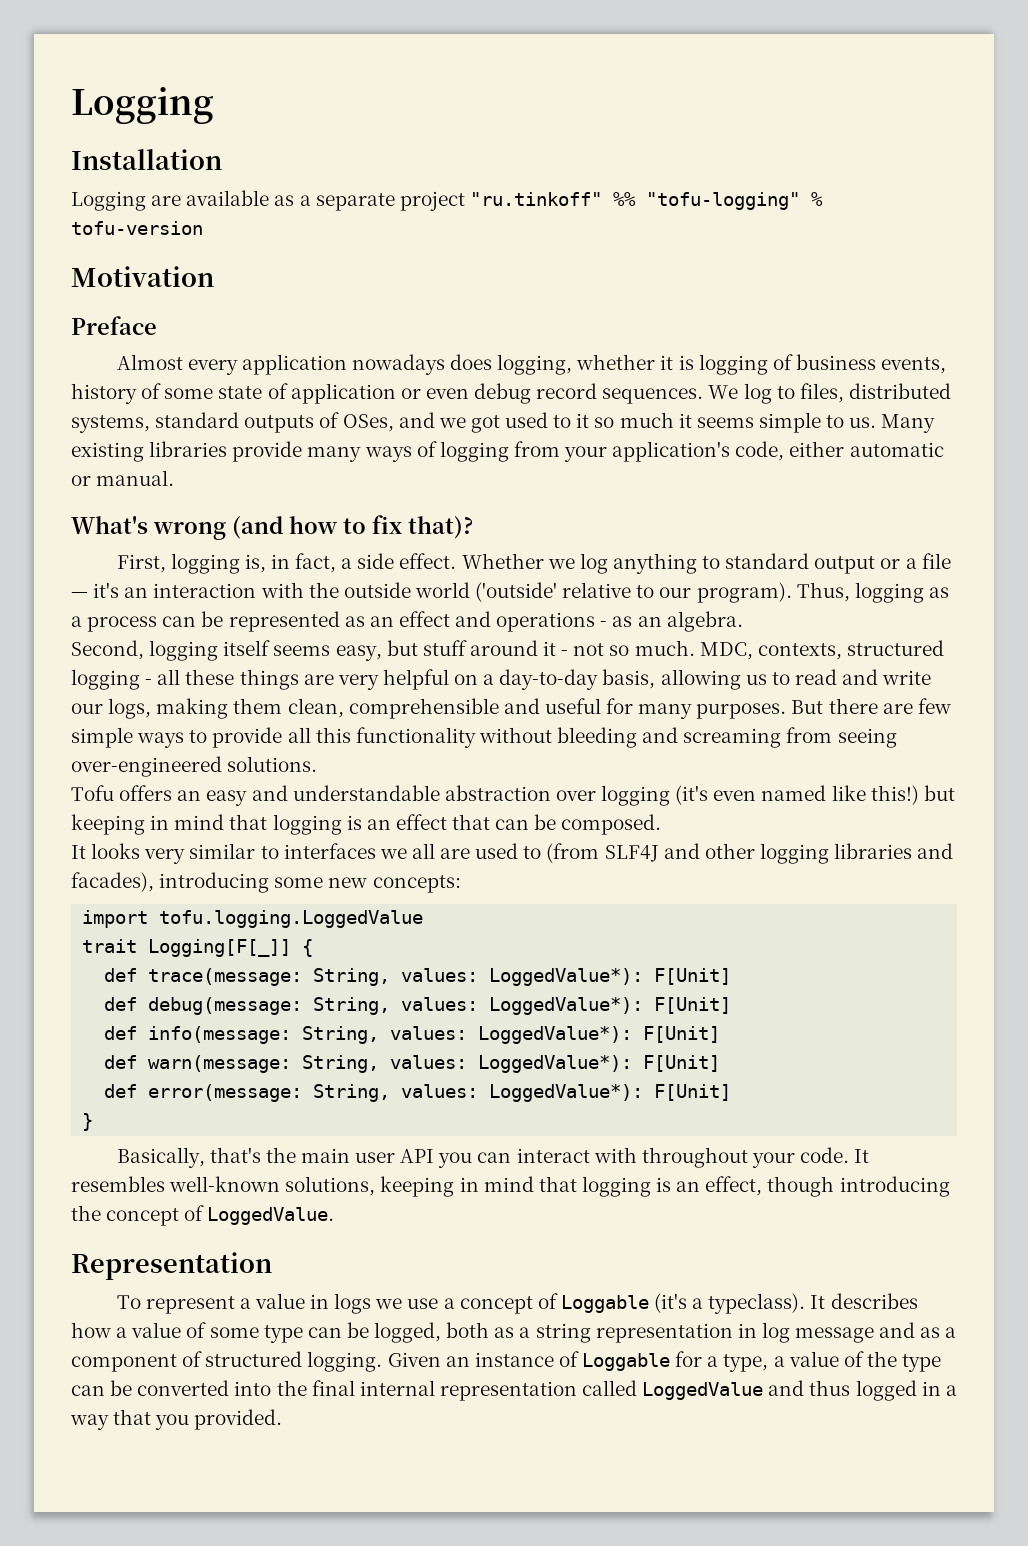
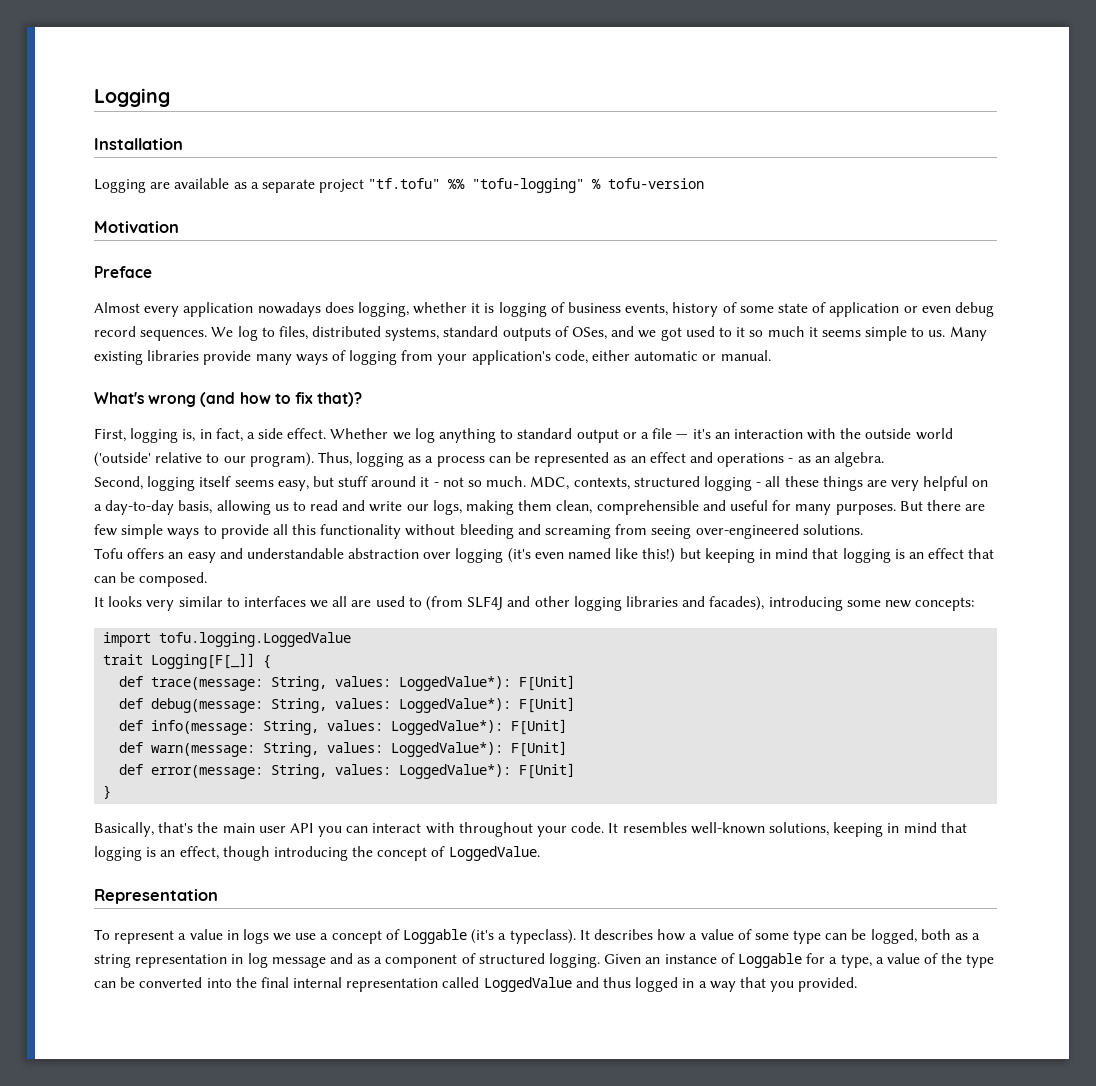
- Logging are available as a separate project "ru.tinkoff" %% "tofu-logging" % tofu-version
+ Logging are available as a separate project "tf.tofu" %% "tofu-logging" % tofu-version

